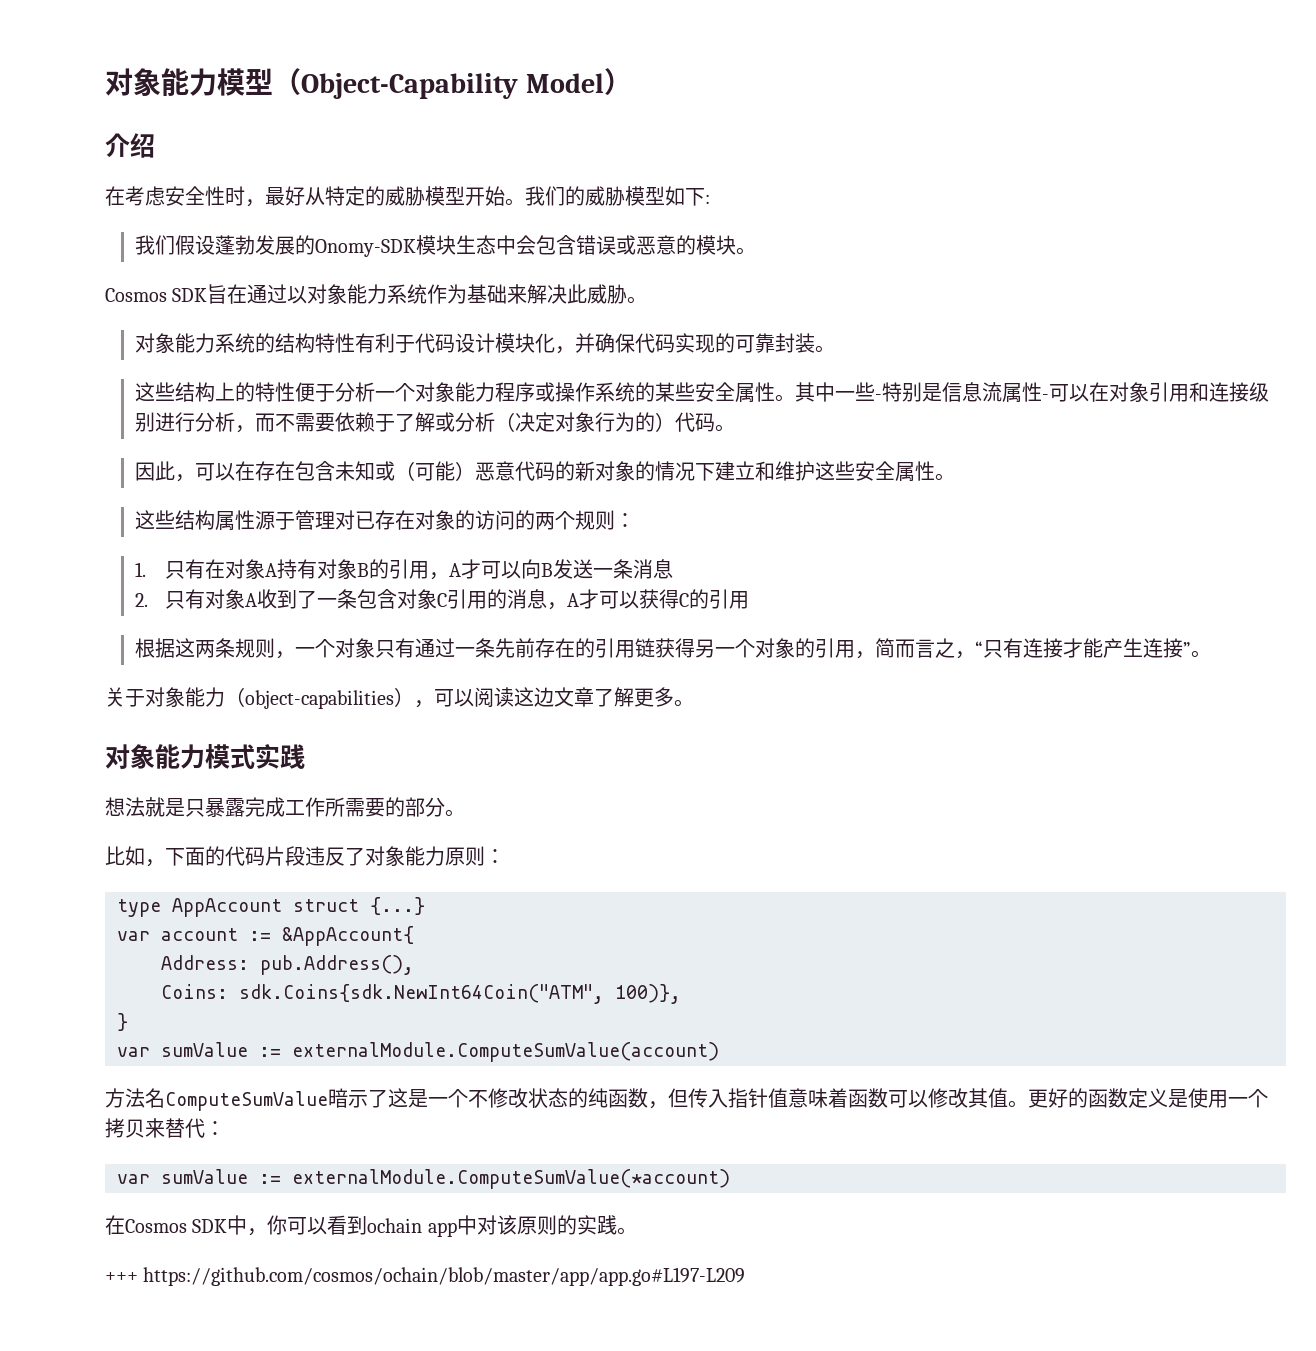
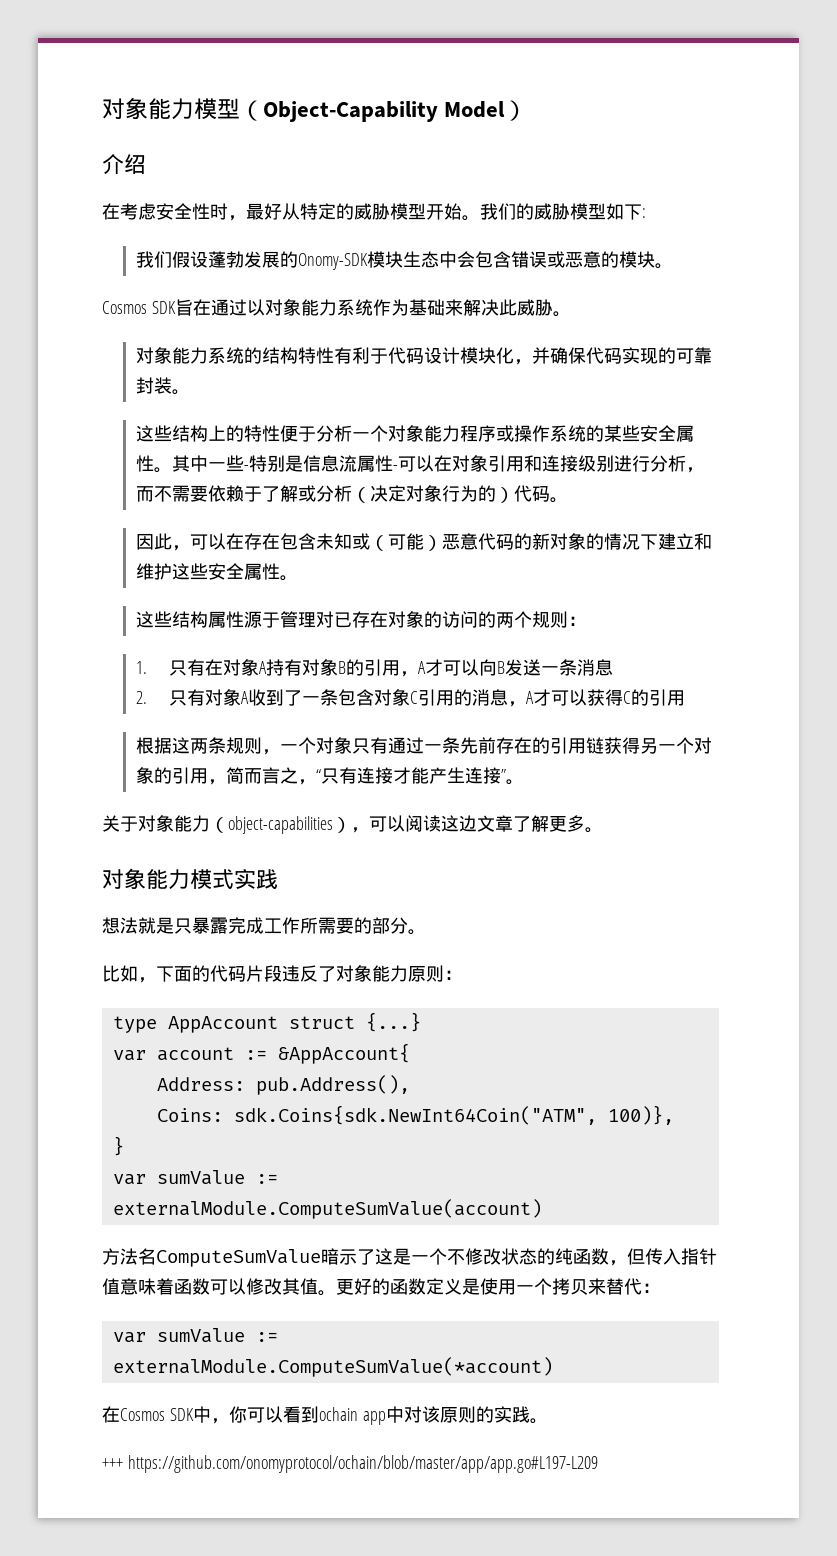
- +++ https://github.com/cosmos/ochain/blob/master/app/app.go#L197-L209
+ +++ https://github.com/onomyprotocol/ochain/blob/master/app/app.go#L197-L209

